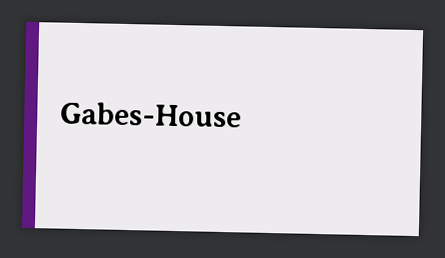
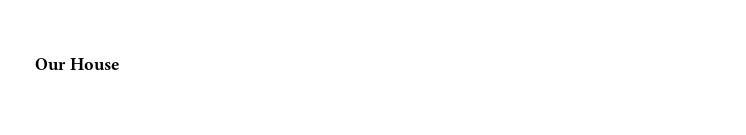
- Gabes-House
+ Our House

